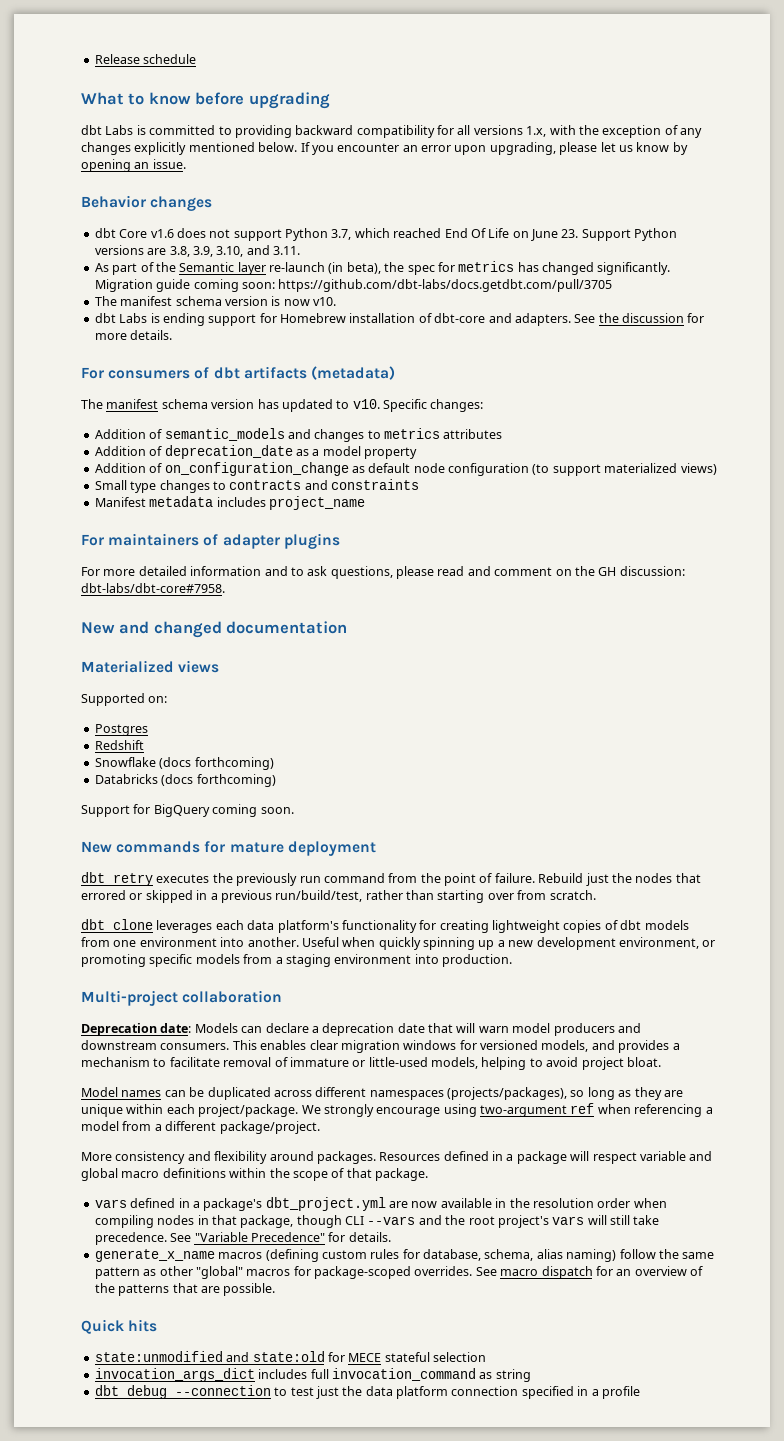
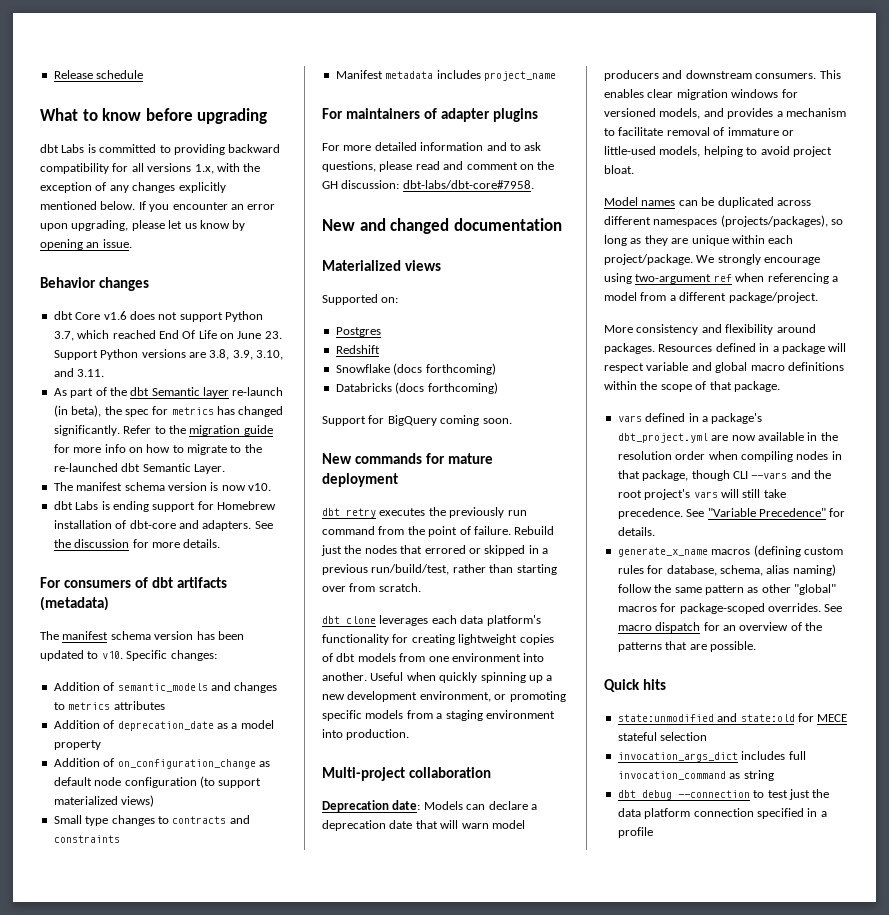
- As part of the Semantic layer re-launch (in beta), the spec for metrics has changed significantly.
+ As part of the dbt Semantic layer re-launch (in beta), the spec for metrics has changed significantly.
- Migration guide coming soon: https://github.com/dbt-labs/docs.getdbt.com/pull/3705
+ Refer to the migration guide for more info on how to migrate to the re-launched dbt Semantic Layer.
- The manifest schema version has updated to v10.
+ The manifest schema version has been updated to v10.

